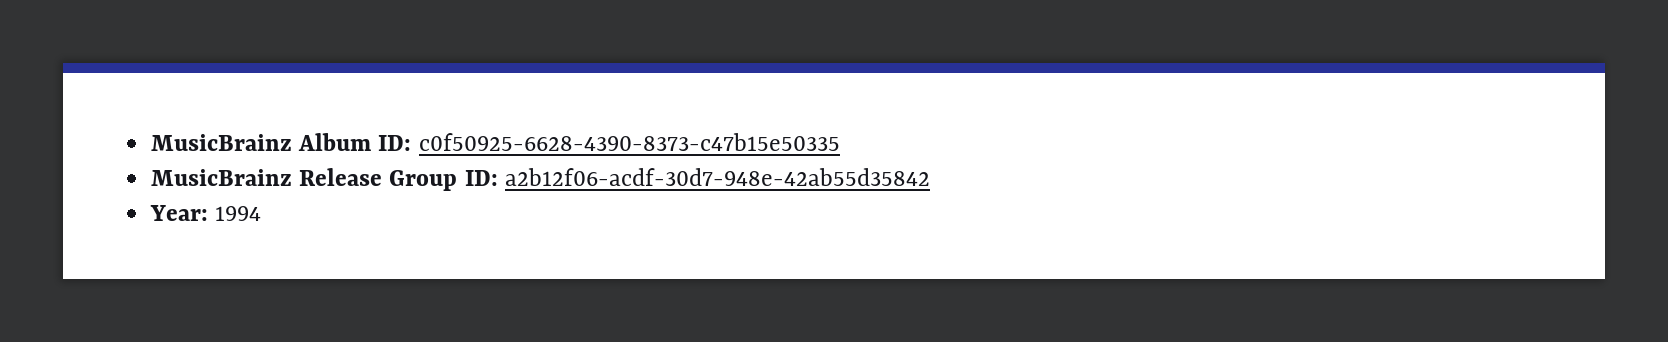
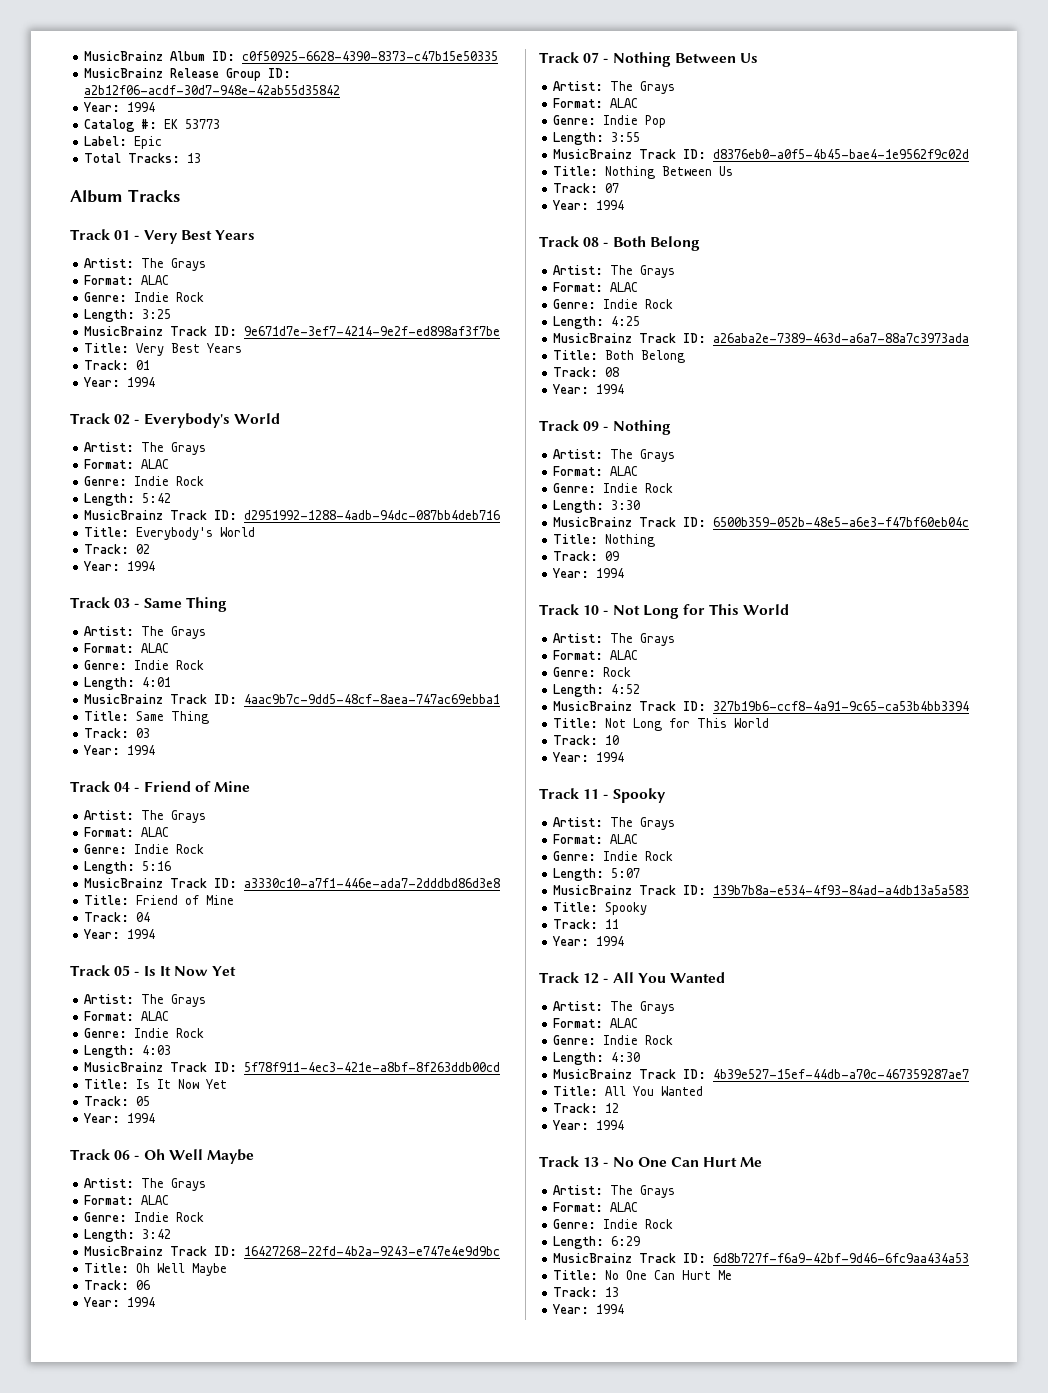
+ Catalog #: EK 53773
+ Label: Epic
+ Total Tracks: 13
+ Album Tracks
+ Track 01 - Very Best Years
+ Artist: The Grays
+ Format: ALAC
+ Genre: Indie Rock
+ Length: 3:25
+ MusicBrainz Track ID: 9e671d7e-3ef7-4214-9e2f-ed898af3f7be
+ Title: Very Best Years
+ Track: 01
+ Year: 1994
+ Track 02 - Everybody's World
+ Artist: The Grays
+ Format: ALAC
+ Genre: Indie Rock
+ Length: 5:42
+ MusicBrainz Track ID: d2951992-1288-4adb-94dc-087bb4deb716
+ Title: Everybody's World
+ Track: 02
+ Year: 1994
+ Track 03 - Same Thing
+ Artist: The Grays
+ Format: ALAC
+ Genre: Indie Rock
+ Length: 4:01
+ MusicBrainz Track ID: 4aac9b7c-9dd5-48cf-8aea-747ac69ebba1
+ Title: Same Thing
+ Track: 03
+ Year: 1994
+ Track 04 - Friend of Mine
+ Artist: The Grays
+ Format: ALAC
+ Genre: Indie Rock
+ Length: 5:16
+ MusicBrainz Track ID: a3330c10-a7f1-446e-ada7-2dddbd86d3e8
+ Title: Friend of Mine
+ Track: 04
+ Year: 1994
+ Track 05 - Is It Now Yet
+ Artist: The Grays
+ Format: ALAC
+ Genre: Indie Rock
+ Length: 4:03
+ MusicBrainz Track ID: 5f78f911-4ec3-421e-a8bf-8f263ddb00cd
+ Title: Is It Now Yet
+ Track: 05
+ Year: 1994
+ Track 06 - Oh Well Maybe
+ Artist: The Grays
+ Format: ALAC
+ Genre: Indie Rock
+ Length: 3:42
+ MusicBrainz Track ID: 16427268-22fd-4b2a-9243-e747e4e9d9bc
+ Title: Oh Well Maybe
+ Track: 06
+ Year: 1994
+ Track 07 - Nothing Between Us
+ Artist: The Grays
+ Format: ALAC
+ Genre: Indie Pop
+ Length: 3:55
+ MusicBrainz Track ID: d8376eb0-a0f5-4b45-bae4-1e9562f9c02d
+ Title: Nothing Between Us
+ Track: 07
+ Year: 1994
+ Track 08 - Both Belong
+ Artist: The Grays
+ Format: ALAC
+ Genre: Indie Rock
+ Length: 4:25
+ MusicBrainz Track ID: a26aba2e-7389-463d-a6a7-88a7c3973ada
+ Title: Both Belong
+ Track: 08
+ Year: 1994
+ Track 09 - Nothing
+ Artist: The Grays
+ Format: ALAC
+ Genre: Indie Rock
+ Length: 3:30
+ MusicBrainz Track ID: 6500b359-052b-48e5-a6e3-f47bf60eb04c
+ Title: Nothing
+ Track: 09
+ Year: 1994
+ Track 10 - Not Long for This World
+ Artist: The Grays
+ Format: ALAC
+ Genre: Rock
+ Length: 4:52
+ MusicBrainz Track ID: 327b19b6-ccf8-4a91-9c65-ca53b4bb3394
+ Title: Not Long for This World
+ Track: 10
+ Year: 1994
+ Track 11 - Spooky
+ Artist: The Grays
+ Format: ALAC
+ Genre: Indie Rock
+ Length: 5:07
+ MusicBrainz Track ID: 139b7b8a-e534-4f93-84ad-a4db13a5a583
+ Title: Spooky
+ Track: 11
+ Year: 1994
+ Track 12 - All You Wanted
+ Artist: The Grays
+ Format: ALAC
+ Genre: Indie Rock
+ Length: 4:30
+ MusicBrainz Track ID: 4b39e527-15ef-44db-a70c-467359287ae7
+ Title: All You Wanted
+ Track: 12
+ Year: 1994
+ Track 13 - No One Can Hurt Me
+ Artist: The Grays
+ Format: ALAC
+ Genre: Indie Rock
+ Length: 6:29
+ MusicBrainz Track ID: 6d8b727f-f6a9-42bf-9d46-6fc9aa434a53
+ Title: No One Can Hurt Me
+ Track: 13
+ Year: 1994

